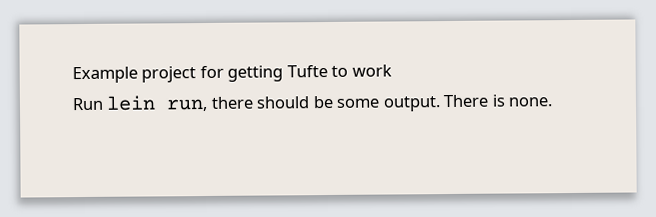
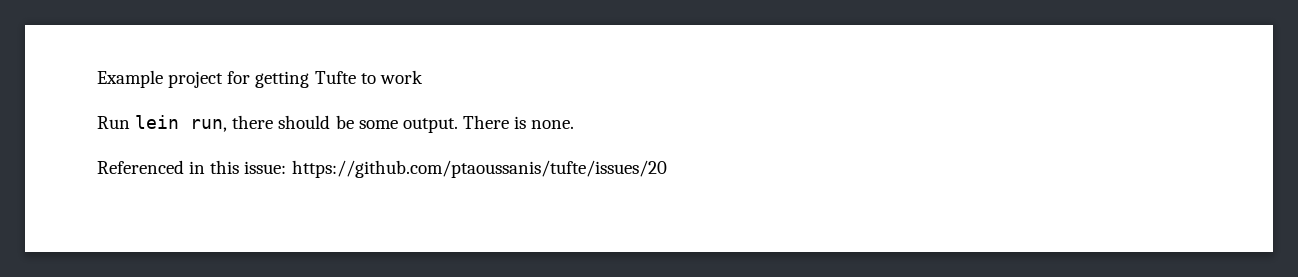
+ Referenced in this issue: https://github.com/ptaoussanis/tufte/issues/20

